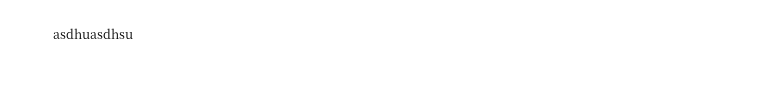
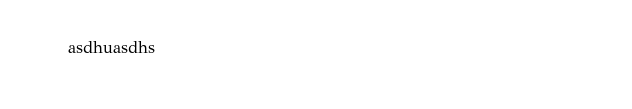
- asdhuasdhsu
+ asdhuasdhs

